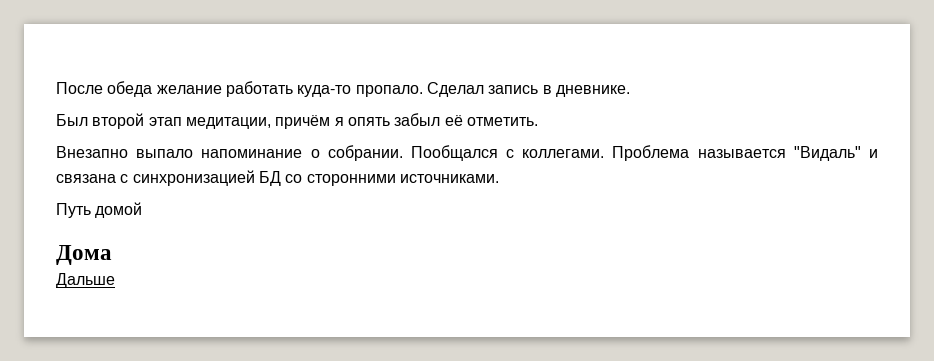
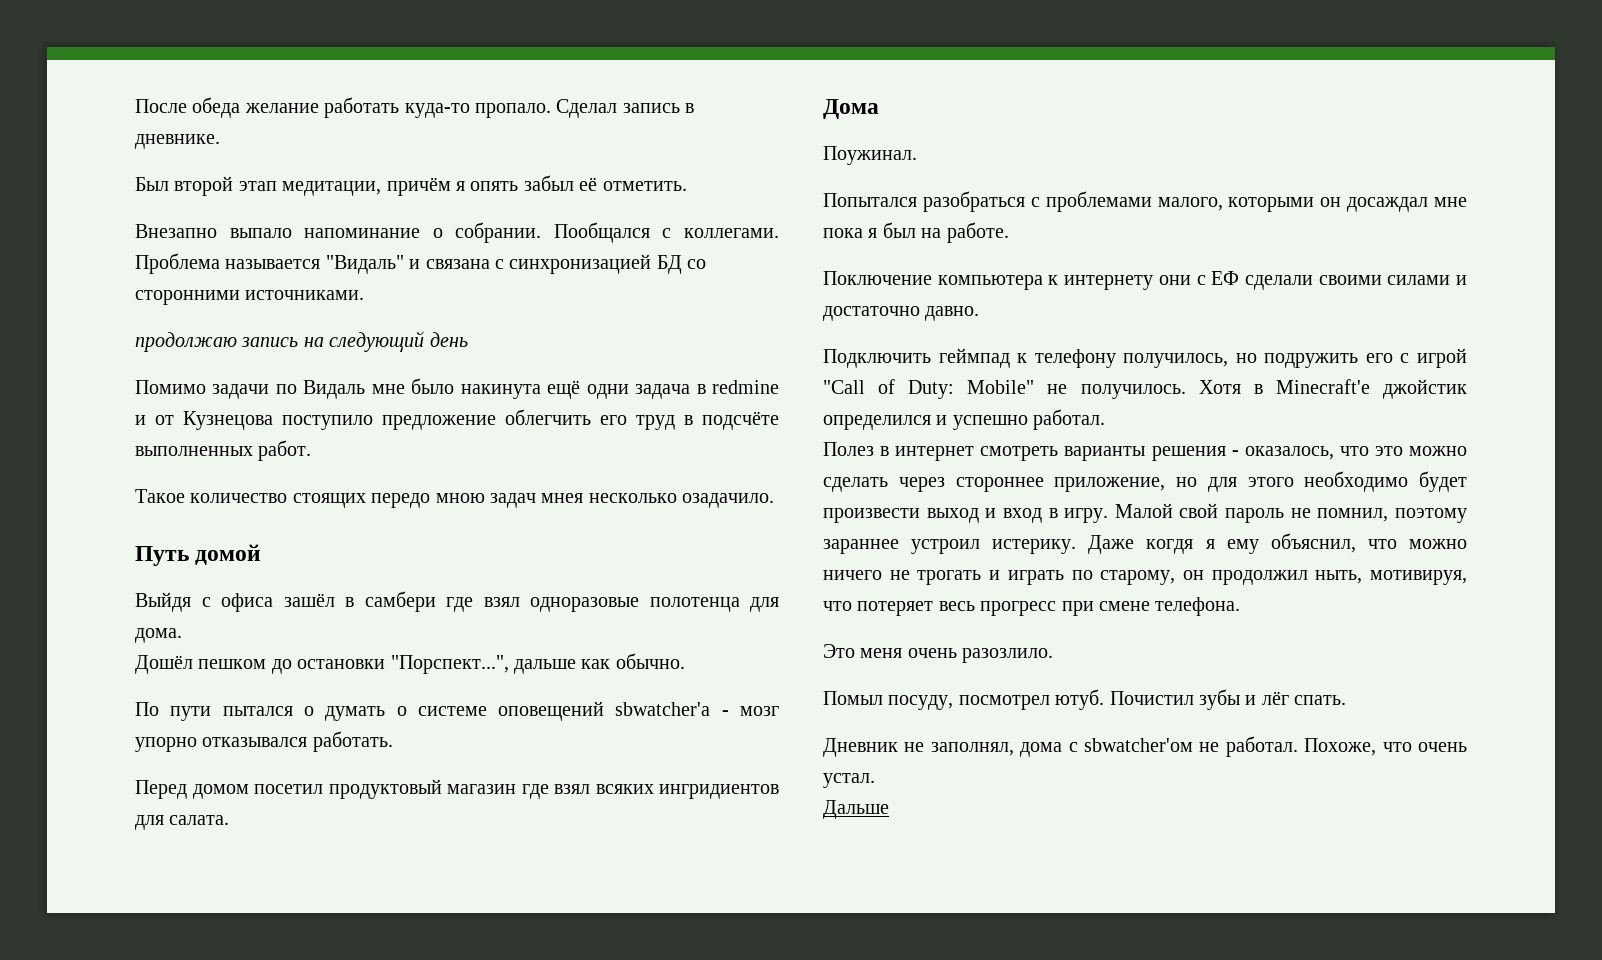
+ продолжаю запись на следующий день
+ Помимо задачи по Видаль мне было накинута ещё одни задача в redmine и от Кузнецова поступило предложение облегчить его труд в подсчёте выполненных работ.
+ Такое количество стоящих передо мною задач мнея несколько озадачило.
  Путь домой
+ Выйдя с офиса зашёл в самбери где взял одноразовые полотенца для дома.
+ Дошёл пешком до остановки "Порспект...", дальше как обычно.
+ По пути пытался о думать о системе оповещений sbwatcher'а - мозг упорно отказывался работать.
+ Перед домом посетил продуктовый магазин где взял всяких ингридиентов для салата.
  Дома
+ Поужинал.
+ Попытался разобраться с проблемами малого, которыми он досаждал мне пока я был на работе.
+ Поключение компьютера к интернету они с ЕФ сделали своими силами и достаточно давно.
+ Подключить геймпад к телефону получилось, но подружить его с игрой "Call of Duty: Mobile" не получилось. Хотя в Minecraft'е джойстик определился и успешно работал.
+ Полез в интернет смотреть варианты решения - оказалось, что это можно сделать через стороннее приложение, но для этого необходимо будет произвести выход и вход в игру. Малой свой пароль не помнил, поэтому зараннее устроил истерику. Даже когдя я ему объяснил, что можно ничего не трогать и играть по старому, он продолжил ныть, мотивируя, что потеряет весь прогресс при смене телефона.
+ Это меня очень разозлило.
+ Помыл посуду, посмотрел ютуб. Почистил зубы и лёг спать.
+ Дневник не заполнял, дома с sbwatcher'ом не работал. Похоже, что очень устал.

